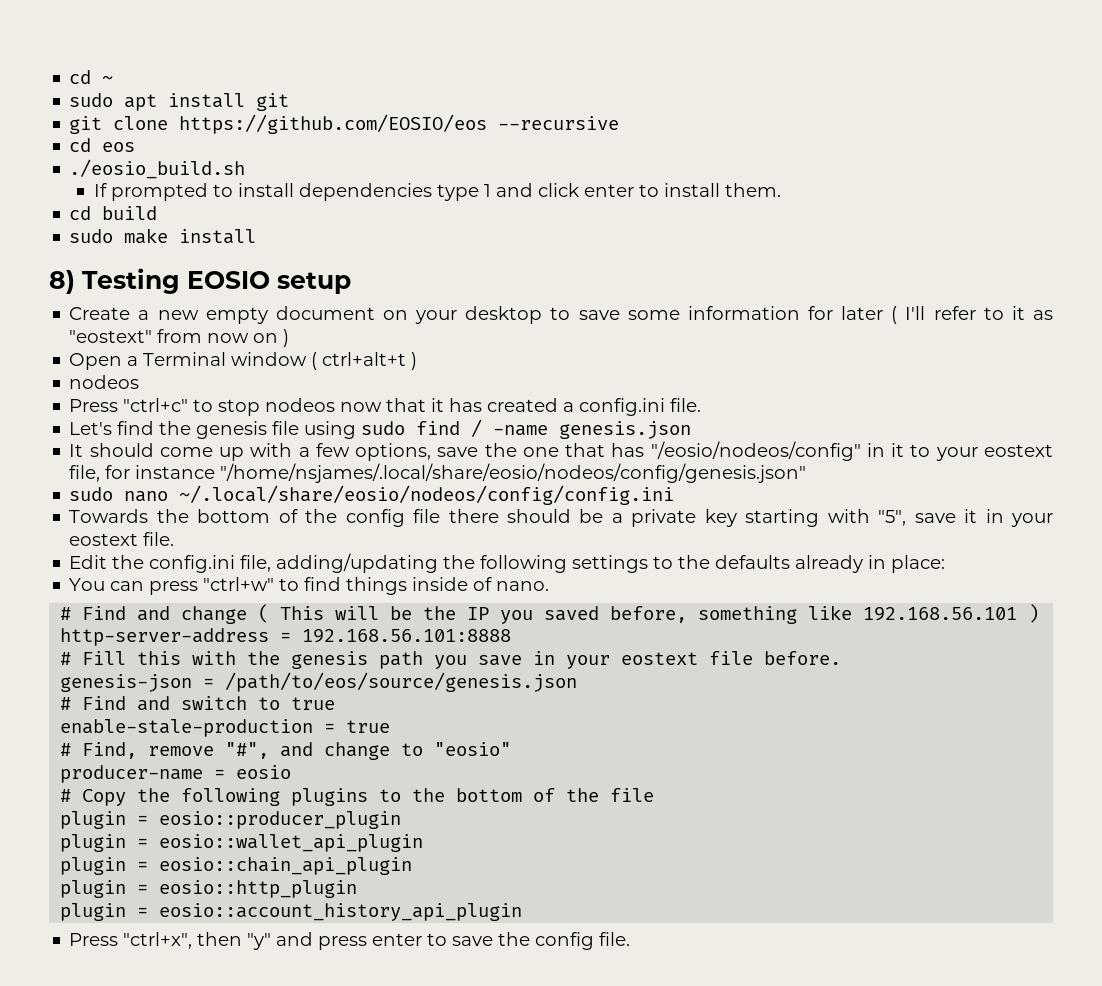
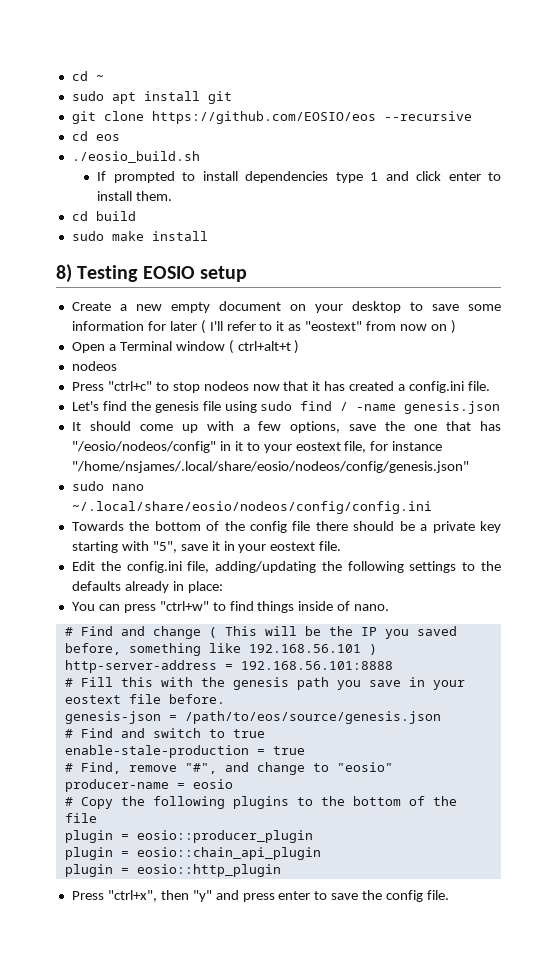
- plugin = eosio::wallet_api_plugin
- plugin = eosio::account_history_api_plugin

